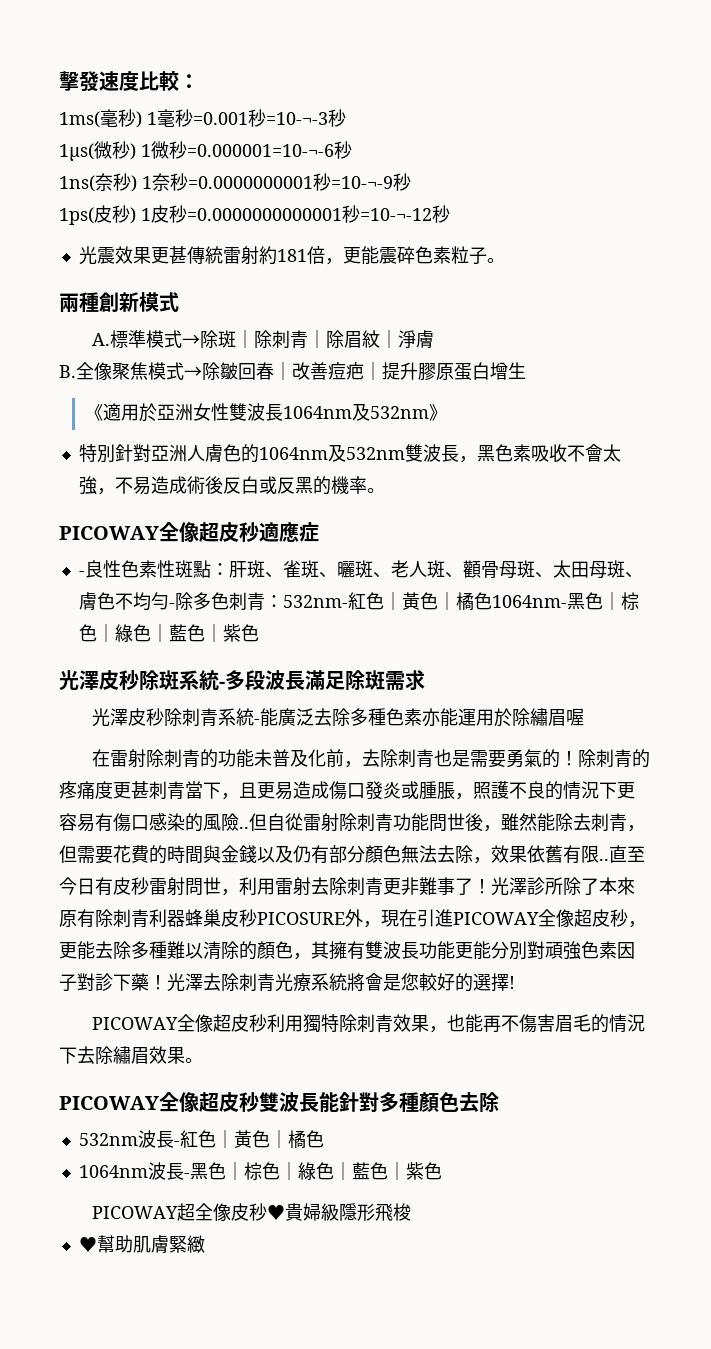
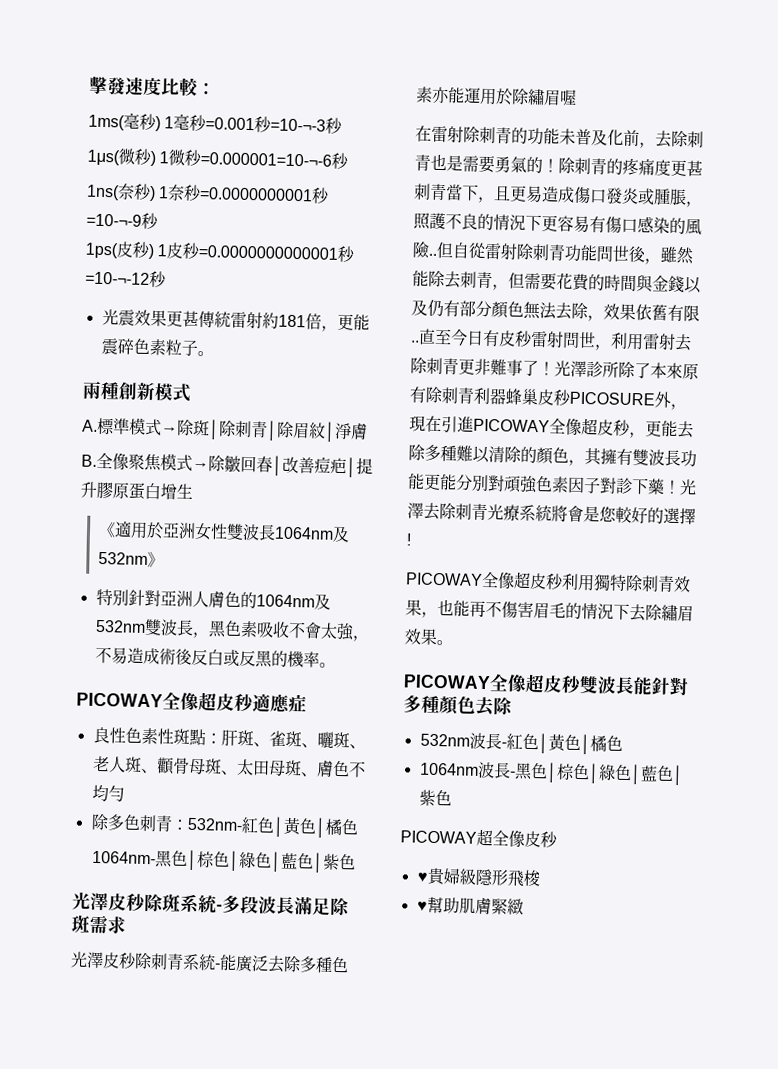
- -良性色素性斑點：肝斑、雀斑、曬斑、老人斑、顴骨母斑、太田母斑、膚色不均勻-除多色刺青：532nm-紅色│黃色│橘色1064nm-黑色│棕色│綠色│藍色│紫色
+ 良性色素性斑點：肝斑、雀斑、曬斑、老人斑、顴骨母斑、太田母斑、膚色不均勻
+ 除多色刺青：532nm-紅色│黃色│橘色
+ 1064nm-黑色│棕色│綠色│藍色│紫色
- PICOWAY超全像皮秒♥貴婦級隱形飛梭
+ PICOWAY超全像皮秒
+ ♥貴婦級隱形飛梭

